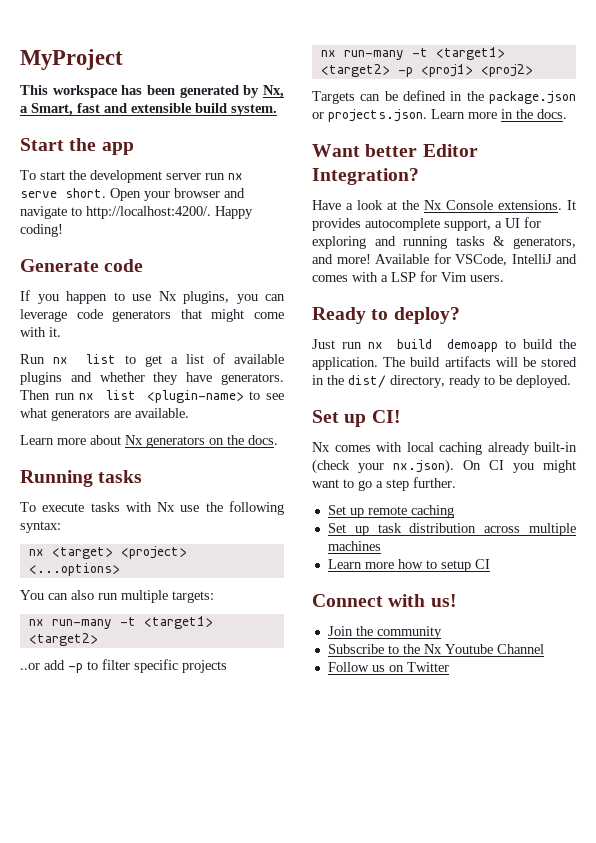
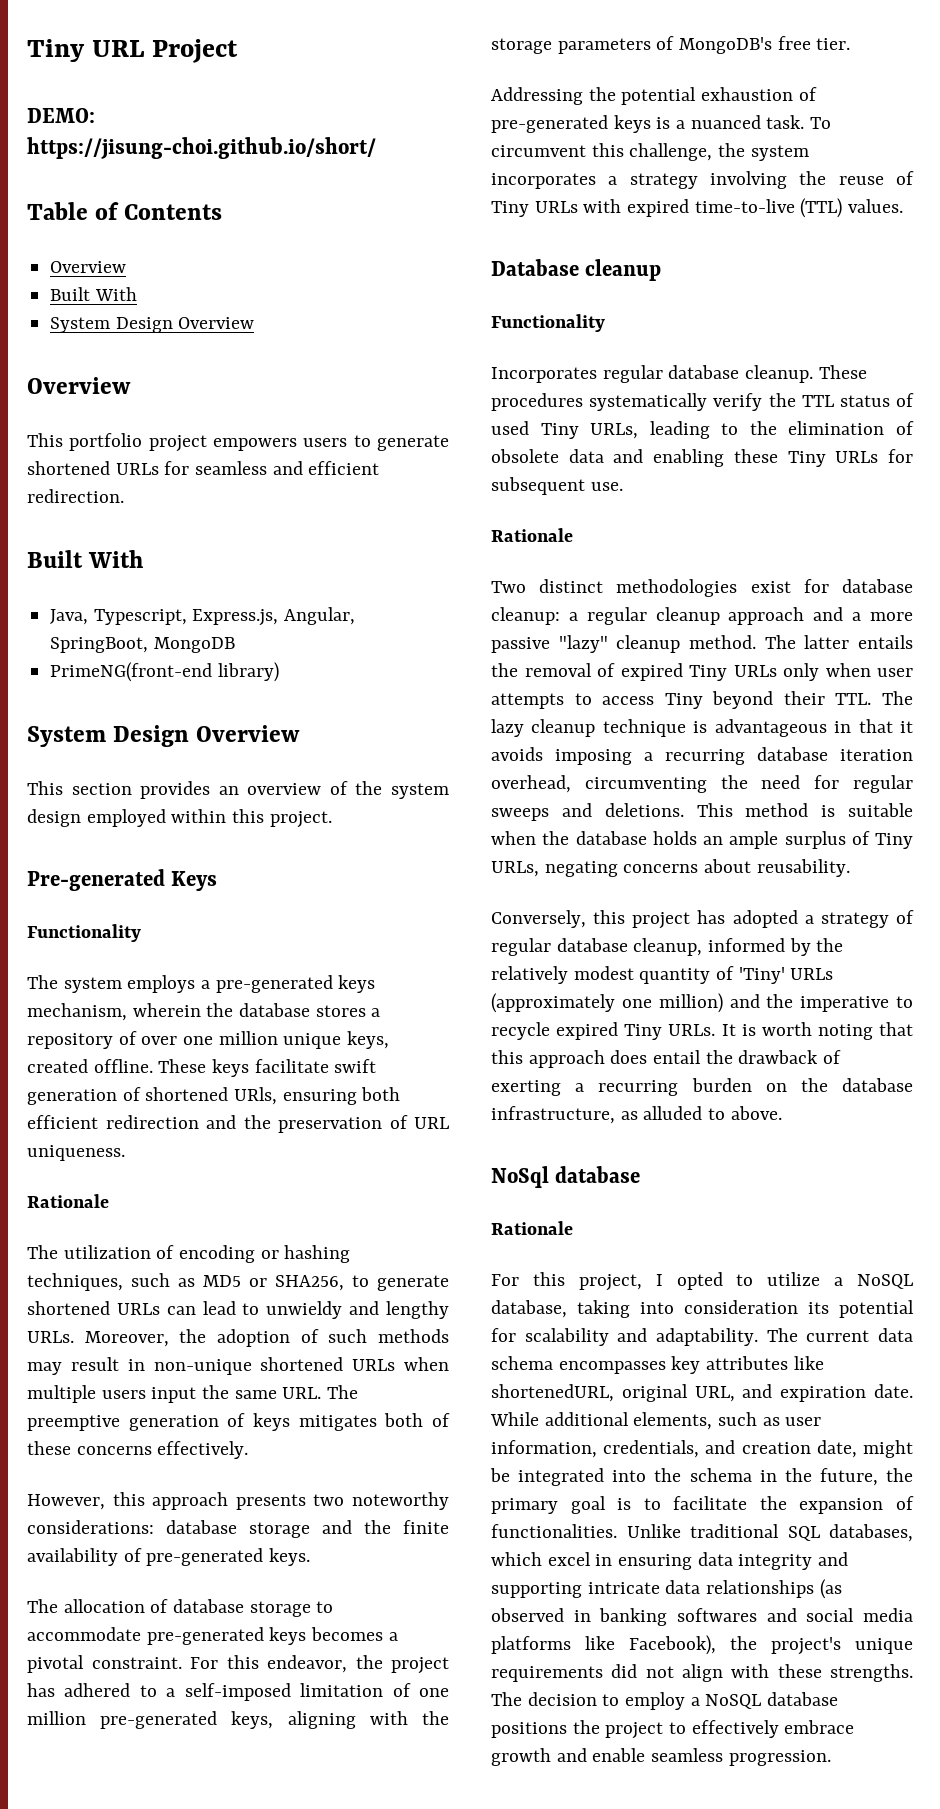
- MyProject
- This workspace has been generated by Nx, a Smart, fast and extensible build system.
- Start the app
- To start the development server run nx serve short. Open your browser and navigate to http://localhost:4200/. Happy coding!
- Generate code
- If you happen to use Nx plugins, you can leverage code generators that might come with it.
- Run nx list to get a list of available plugins and whether they have generators. Then run nx list <plugin-name> to see what generators are available.
- Learn more about Nx generators on the docs.
- Running tasks
- To execute tasks with Nx use the following syntax:
- nx <target> <project> <...options>
- You can also run multiple targets:
- nx run-many -t <target1> <target2>
- ..or add -p to filter specific projects
- nx run-many -t <target1> <target2> -p <proj1> <proj2>
- Targets can be defined in the package.json or projects.json. Learn more in the docs.
- Want better Editor Integration?
- Have a look at the Nx Console extensions. It provides autocomplete support, a UI for exploring and running tasks & generators, and more! Available for VSCode, IntelliJ and comes with a LSP for Vim users.
- Ready to deploy?
- Just run nx build demoapp to build the application. The build artifacts will be stored in the dist/ directory, ready to be deployed.
- Set up CI!
- Nx comes with local caching already built-in (check your nx.json). On CI you might want to go a step further.
- Set up remote caching
- Set up task distribution across multiple machines
- Learn more how to setup CI
- Connect with us!
- Join the community
- Subscribe to the Nx Youtube Channel
- Follow us on Twitter
+ Tiny URL Project
+ DEMO: https://jisung-choi.github.io/short/
+ Table of Contents
+ Overview
+ Built With
+ System Design Overview
+ Overview
+ This portfolio project empowers users to generate shortened URLs for seamless and efficient redirection.
+ Built With
+ Java, Typescript, Express.js, Angular, SpringBoot, MongoDB
+ PrimeNG(front-end library)
+ System Design Overview
+ This section provides an overview of the system design employed within this project.
+ Pre-generated Keys
+ Functionality
+ The system employs a pre-generated keys mechanism, wherein the database stores a repository of over one million unique keys, created offline. These keys facilitate swift generation of shortened URls, ensuring both efficient redirection and the preservation of URL uniqueness.
+ Rationale
+ The utilization of encoding or hashing techniques, such as MD5 or SHA256, to generate shortened URLs can lead to unwieldy and lengthy URLs. Moreover, the adoption of such methods may result in non-unique shortened URLs when multiple users input the same URL. The preemptive generation of keys mitigates both of these concerns effectively.
+ However, this approach presents two noteworthy considerations: database storage and the finite availability of pre-generated keys.
+ The allocation of database storage to accommodate pre-generated keys becomes a pivotal constraint. For this endeavor, the project has adhered to a self-imposed limitation of one million pre-generated keys, aligning with the storage parameters of MongoDB's free tier.
+ Addressing the potential exhaustion of pre-generated keys is a nuanced task. To circumvent this challenge, the system incorporates a strategy involving the reuse of Tiny URLs with expired time-to-live (TTL) values.
+ Database cleanup
+ Functionality
+ Incorporates regular database cleanup. These procedures systematically verify the TTL status of used Tiny URLs, leading to the elimination of obsolete data and enabling these Tiny URLs for subsequent use.
+ Rationale
+ Two distinct methodologies exist for database cleanup: a regular cleanup approach and a more passive "lazy" cleanup method. The latter entails the removal of expired Tiny URLs only when user attempts to access Tiny beyond their TTL. The lazy cleanup technique is advantageous in that it avoids imposing a recurring database iteration overhead, circumventing the need for regular sweeps and deletions. This method is suitable when the database holds an ample surplus of Tiny URLs, negating concerns about reusability.
+ Conversely, this project has adopted a strategy of regular database cleanup, informed by the relatively modest quantity of 'Tiny' URLs (approximately one million) and the imperative to recycle expired Tiny URLs. It is worth noting that this approach does entail the drawback of exerting a recurring burden on the database infrastructure, as alluded to above.
+ NoSql database
+ Rationale
+ For this project, I opted to utilize a NoSQL database, taking into consideration its potential for scalability and adaptability. The current data schema encompasses key attributes like shortenedURL, original URL, and expiration date. While additional elements, such as user information, credentials, and creation date, might be integrated into the schema in the future, the primary goal is to facilitate the expansion of functionalities. Unlike traditional SQL databases, which excel in ensuring data integrity and supporting intricate data relationships (as observed in banking softwares and social media platforms like Facebook), the project's unique requirements did not align with these strengths. The decision to employ a NoSQL database positions the project to effectively embrace growth and enable seamless progression.

